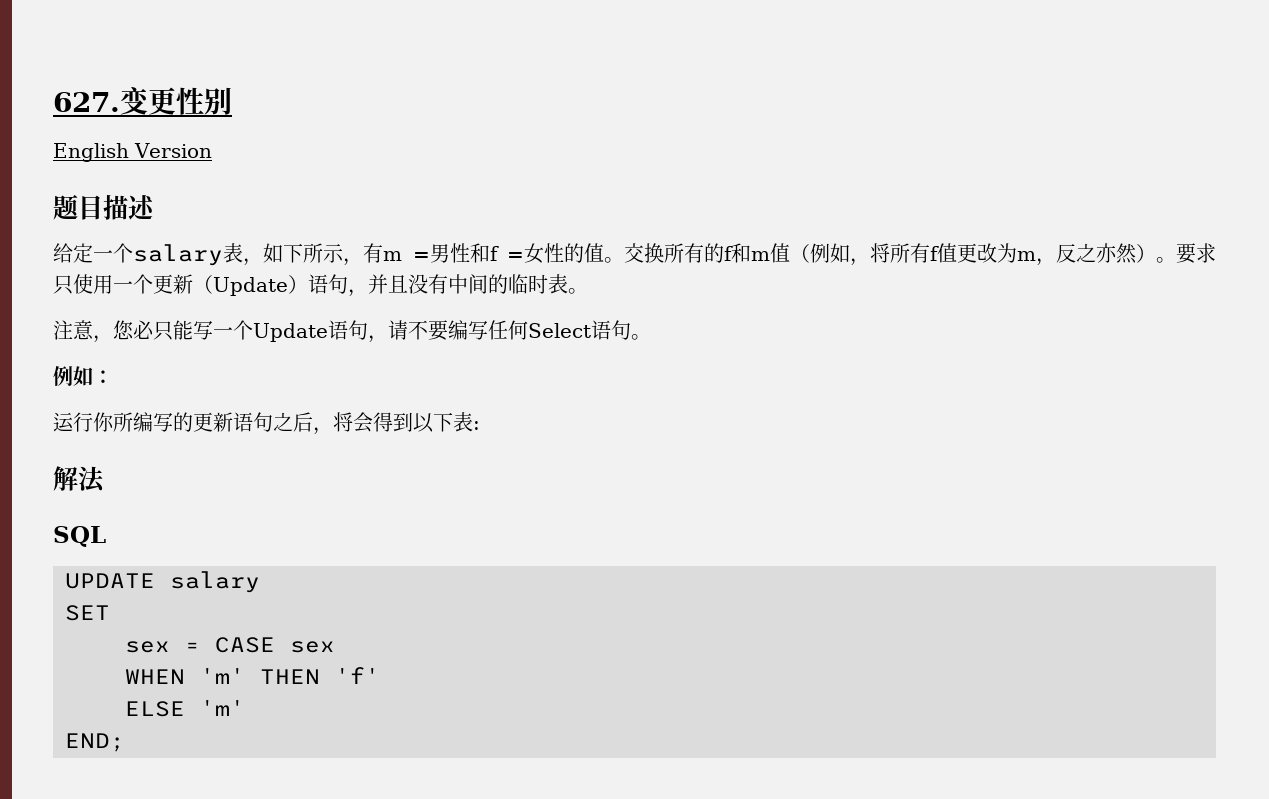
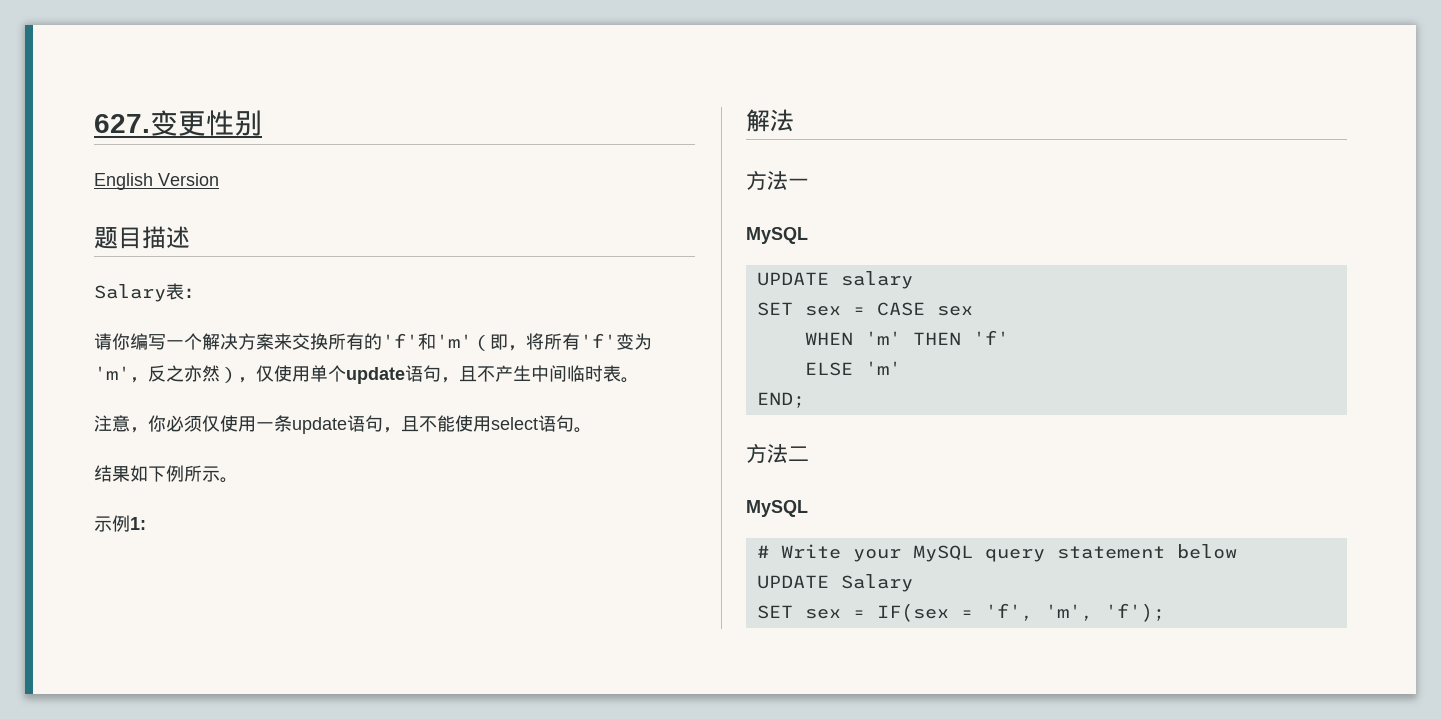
- 给定一个salary表，如下所示，有m =男性和f =女性的值。交换所有的f和m值（例如，将所有f值更改为m，反之亦然）。要求只使用一个更新（Update）语句，并且没有中间的临时表。
- 注意，您必只能写一个Update语句，请不要编写任何Select语句。
- 例如：
- 运行你所编写的更新语句之后，将会得到以下表:
+ Salary表：
+ 请你编写一个解决方案来交换所有的'f'和'm'（即，将所有'f'变为'm'，反之亦然），仅使用单个update语句，且不产生中间临时表。
+ 注意，你必须仅使用一条update语句，且不能使用select语句。
+ 结果如下例所示。
+ 示例1:
- SQL
+ 方法一
+ MySQL
- SET
- sex = CASE sex
+ SET sex = CASE sex
+ 方法二
+ MySQL
+ # Write your MySQL query statement below
+ UPDATE Salary
+ SET sex = IF(sex = 'f', 'm', 'f');

